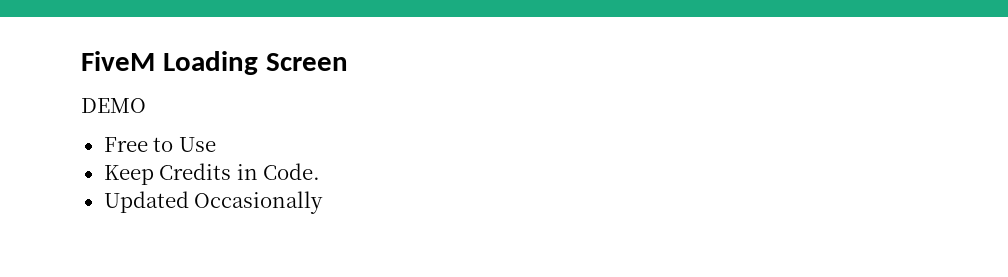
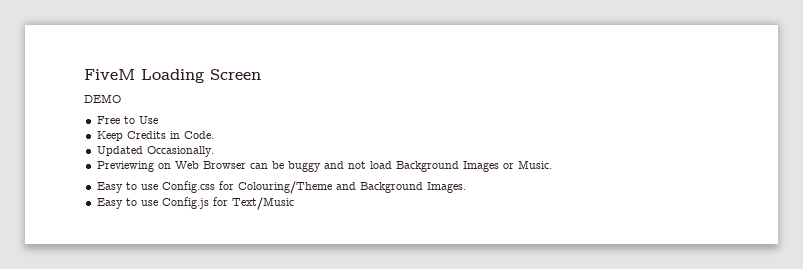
- Updated Occasionally
+ Updated Occasionally.
+ Previewing on Web Browser can be buggy and not load Background Images or Music.
+ Easy to use Config.css for Colouring/Theme and Background Images.
+ Easy to use Config.js for Text/Music

